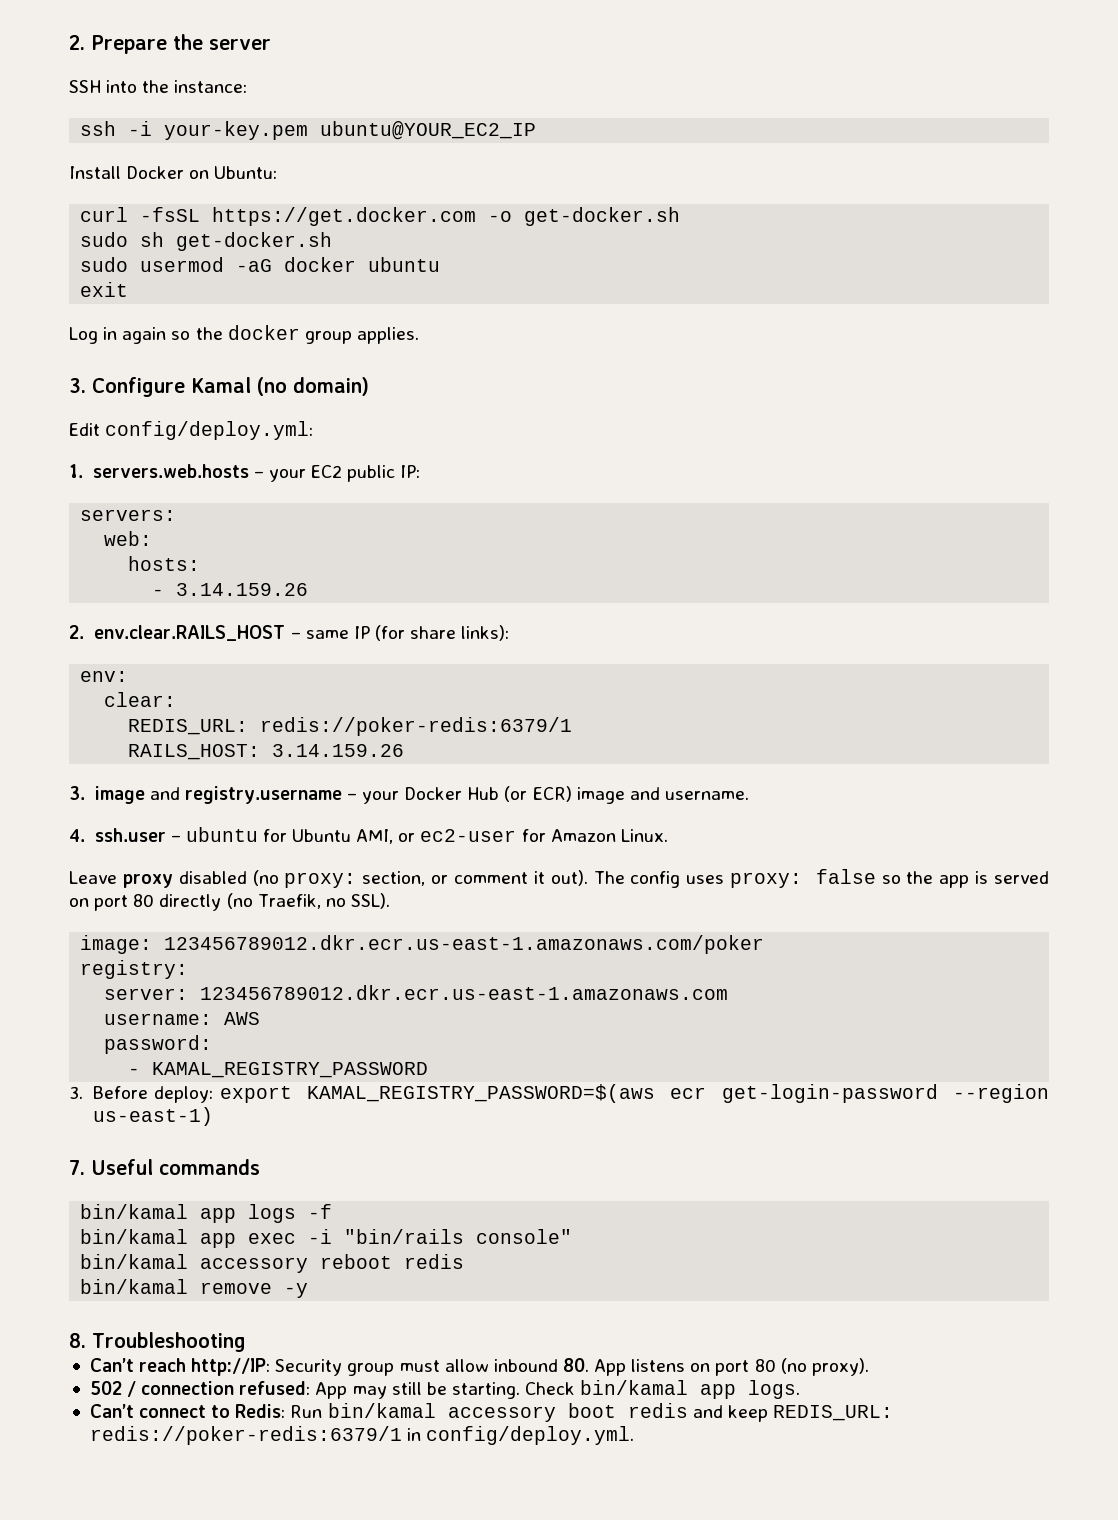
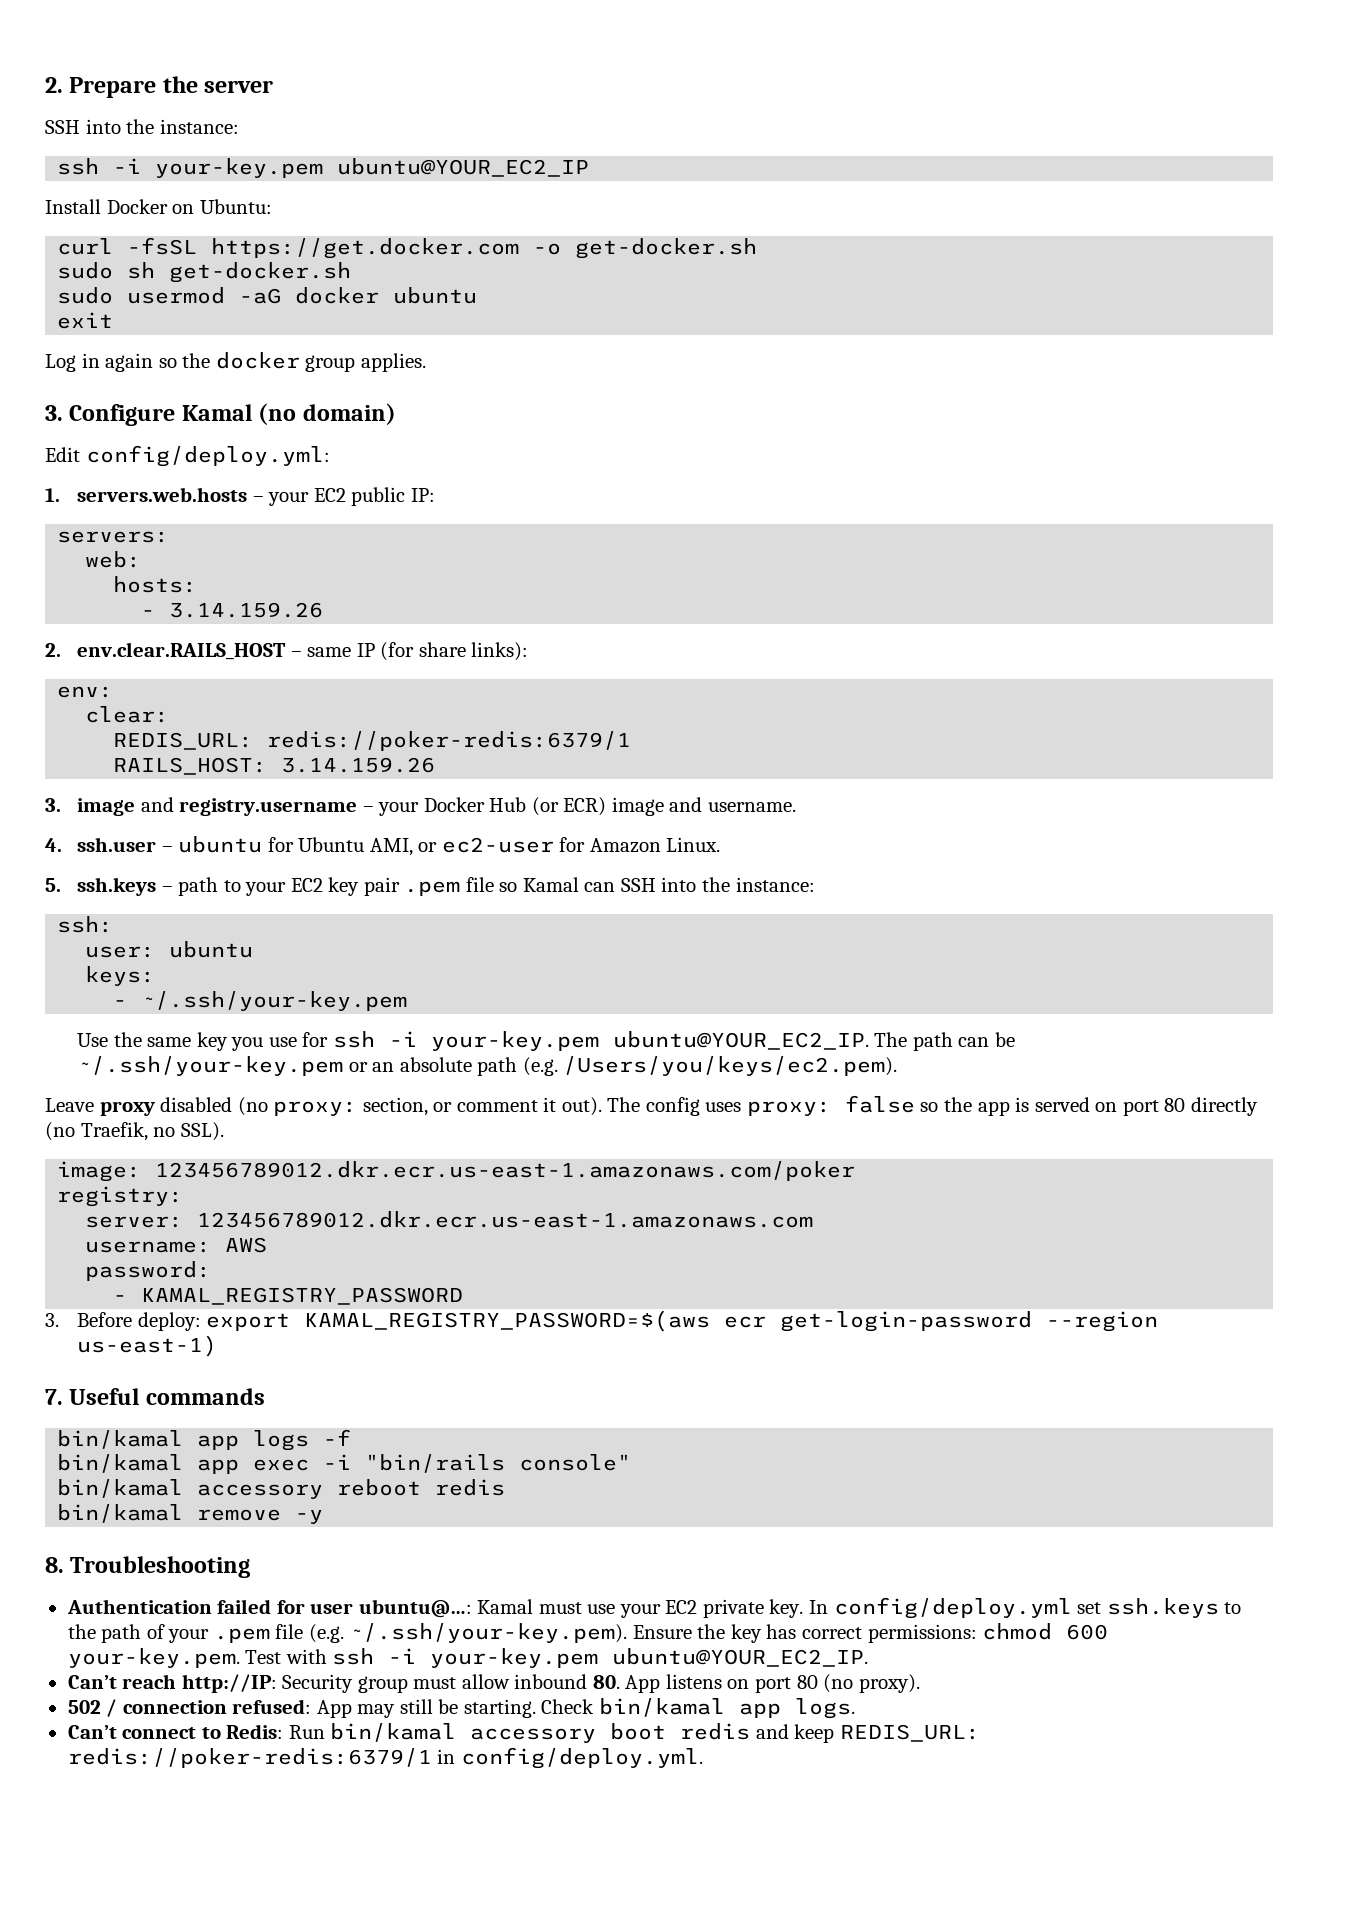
+ 5. ssh.keys – path to your EC2 key pair .pem file so Kamal can SSH into the instance:
+ ssh:
+ user: ubuntu
+ keys:
+ - ~/.ssh/your-key.pem
+ Use the same key you use for ssh -i your-key.pem ubuntu@YOUR_EC2_IP. The path can be ~/.ssh/your-key.pem or an absolute path (e.g. /Users/you/keys/ec2.pem).
+ Authentication failed for user ubuntu@…: Kamal must use your EC2 private key. In config/deploy.yml set ssh.keys to the path of your .pem file (e.g. ~/.ssh/your-key.pem). Ensure the key has correct permissions: chmod 600 your-key.pem. Test with ssh -i your-key.pem ubuntu@YOUR_EC2_IP.

